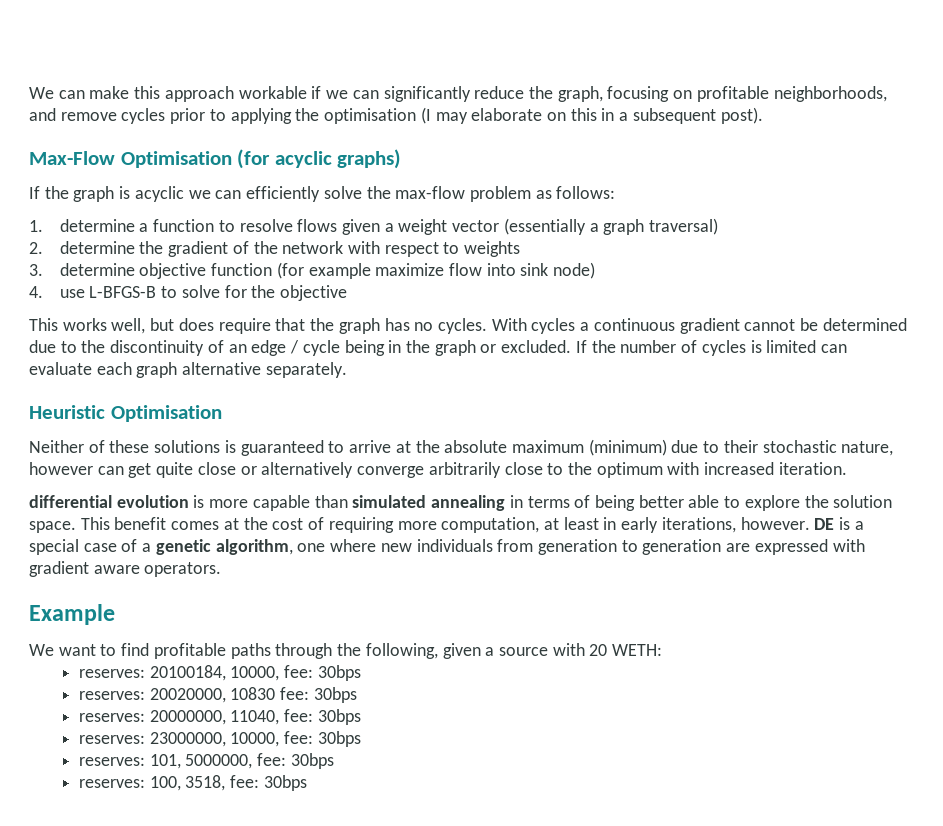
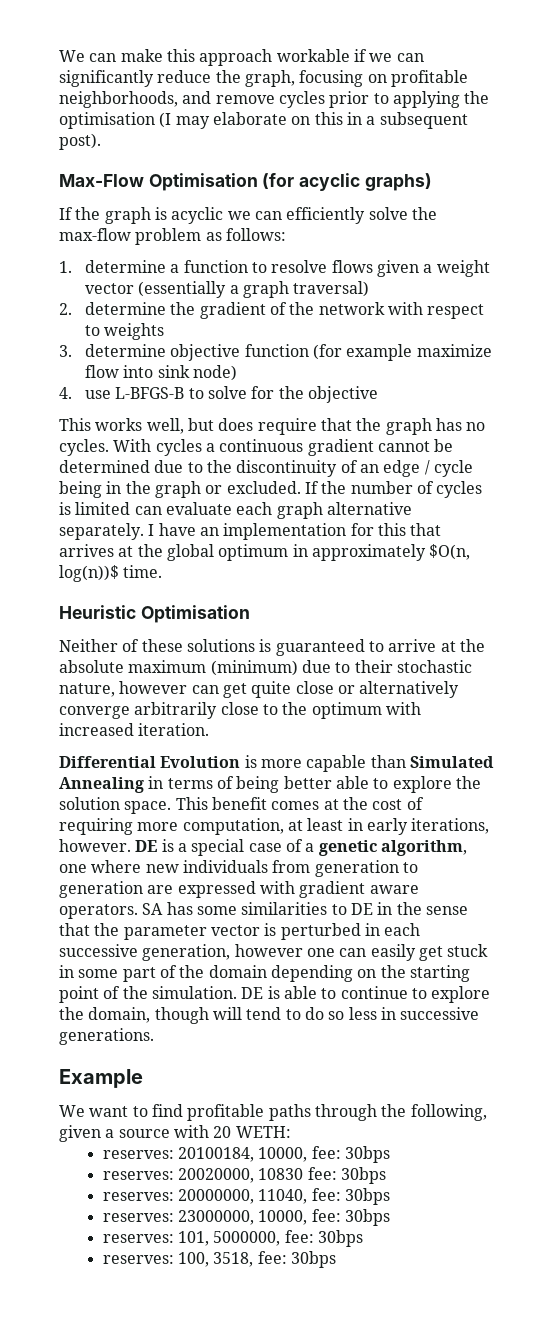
+ I have an implementation for this that arrives at the global optimum in approximately $O(n, log(n))$ time.
- differential evolution is more capable than simulated annealing in terms of being better able to explore the solution space.
+ Differential Evolution is more capable than Simulated Annealing in terms of being better able to explore the solution space.
+ SA has some similarities to DE in the sense that the parameter vector is perturbed in each successive generation, however one can easily get stuck in some part of the domain depending on the starting point of the simulation. DE is able to continue to explore the domain, though will tend to do so less in successive generations.

